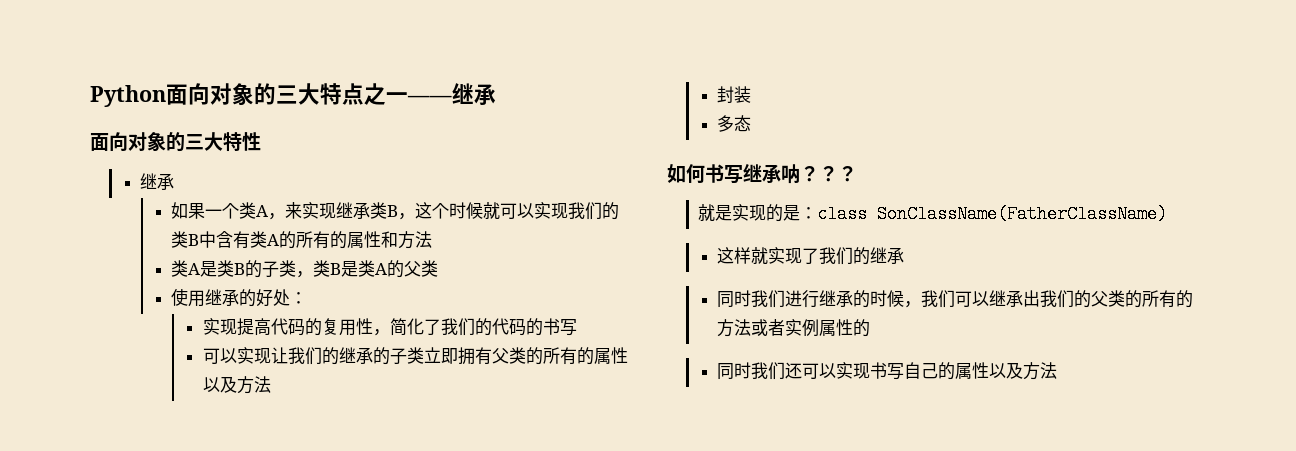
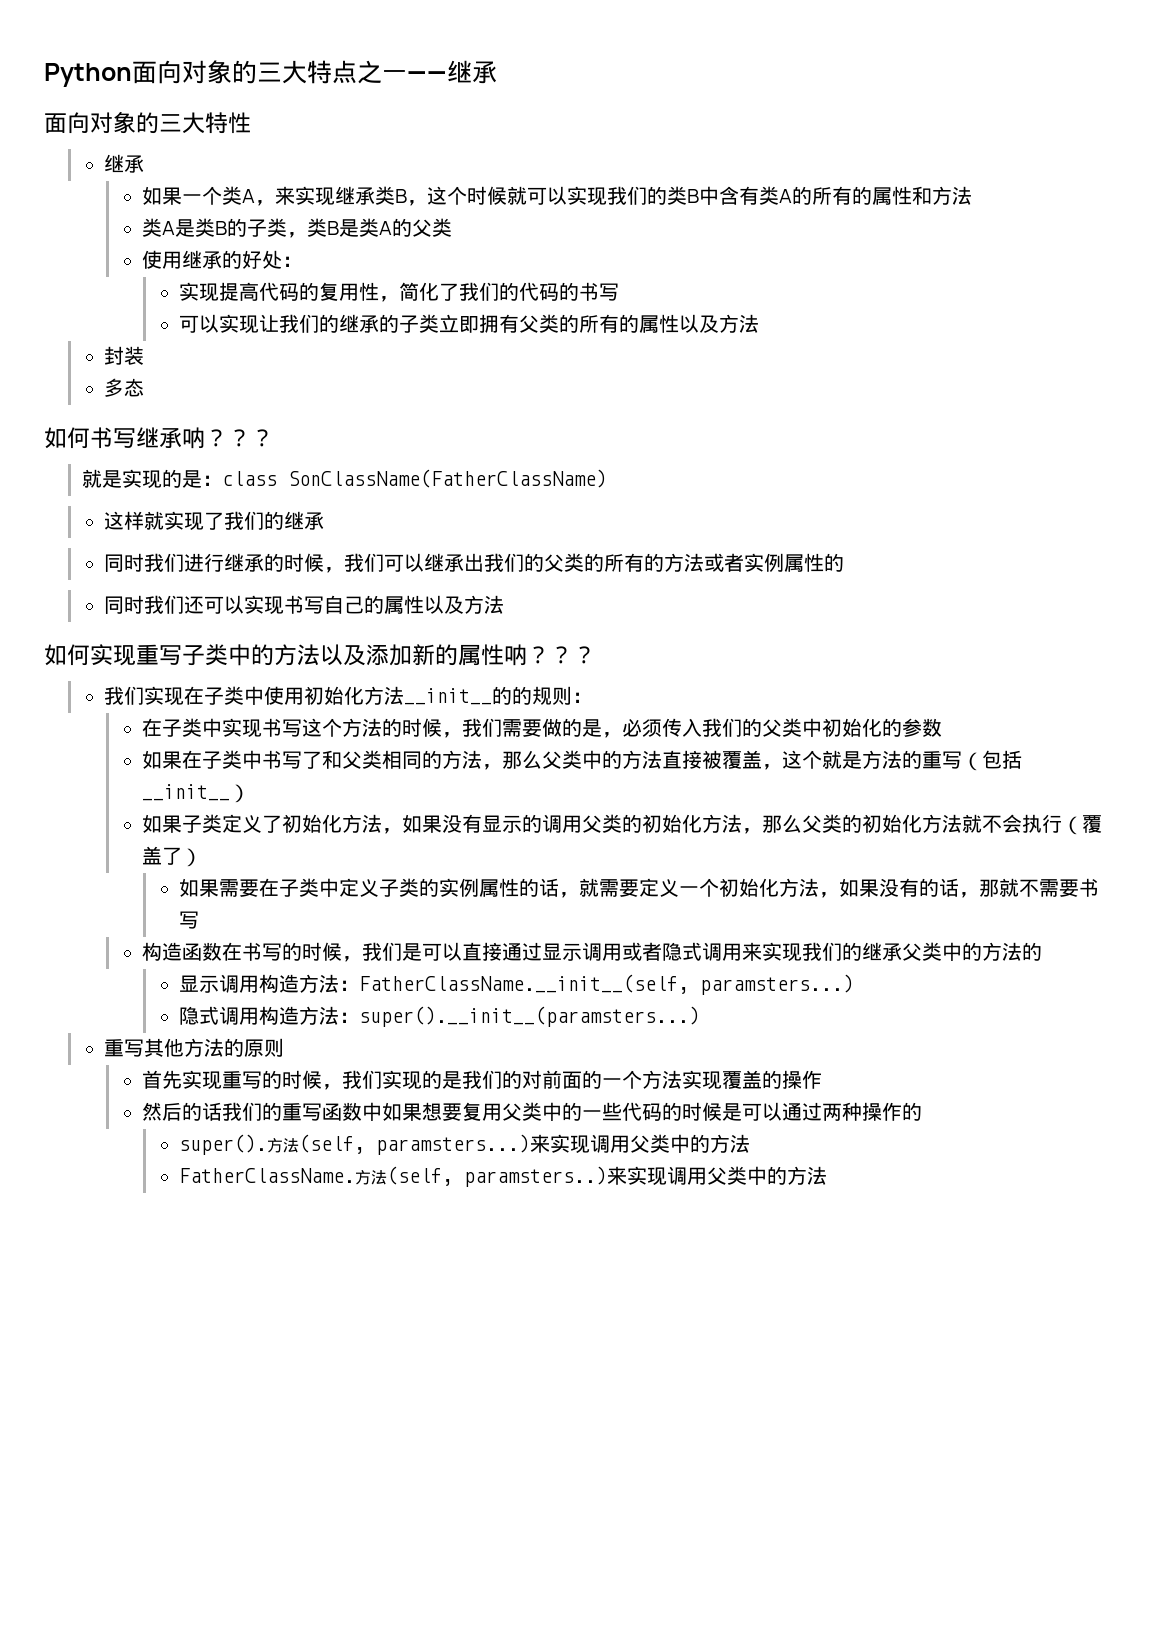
+ 如何实现重写子类中的方法以及添加新的属性呐？？？
+ 我们实现在子类中使用初始化方法__init__的的规则：
+ 在子类中实现书写这个方法的时候，我们需要做的是，必须传入我们的父类中初始化的参数
+ 如果在子类中书写了和父类相同的方法，那么父类中的方法直接被覆盖，这个就是方法的重写（包括__init__）
+ 如果子类定义了初始化方法，如果没有显示的调用父类的初始化方法，那么父类的初始化方法就不会执行（覆盖了）
+ 如果需要在子类中定义子类的实例属性的话，就需要定义一个初始化方法，如果没有的话，那就不需要书写
+ 构造函数在书写的时候，我们是可以直接通过显示调用或者隐式调用来实现我们的继承父类中的方法的
+ 显示调用构造方法：FatherClassName.__init__(self, paramsters...)
+ 隐式调用构造方法：super().__init__(paramsters...)
+ 重写其他方法的原则
+ 首先实现重写的时候，我们实现的是我们的对前面的一个方法实现覆盖的操作
+ 然后的话我们的重写函数中如果想要复用父类中的一些代码的时候是可以通过两种操作的
+ super().方法(self, paramsters...)来实现调用父类中的方法
+ FatherClassName.方法(self, paramsters..)来实现调用父类中的方法

